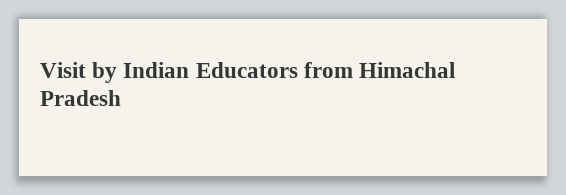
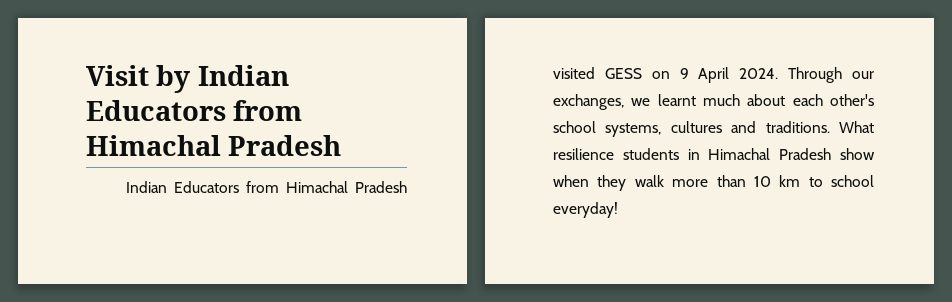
+ Indian Educators from Himachal Pradesh visited GESS on 9 April 2024. Through our exchanges, we learnt much about each other's school systems, cultures and traditions. What resilience students in Himachal Pradesh show when they walk more than 10 km to school everyday!

